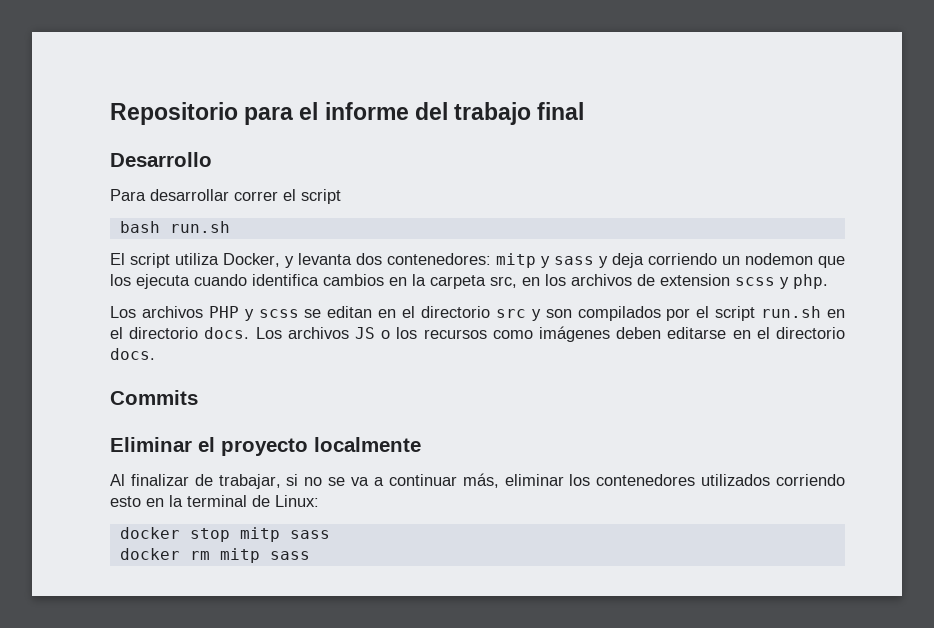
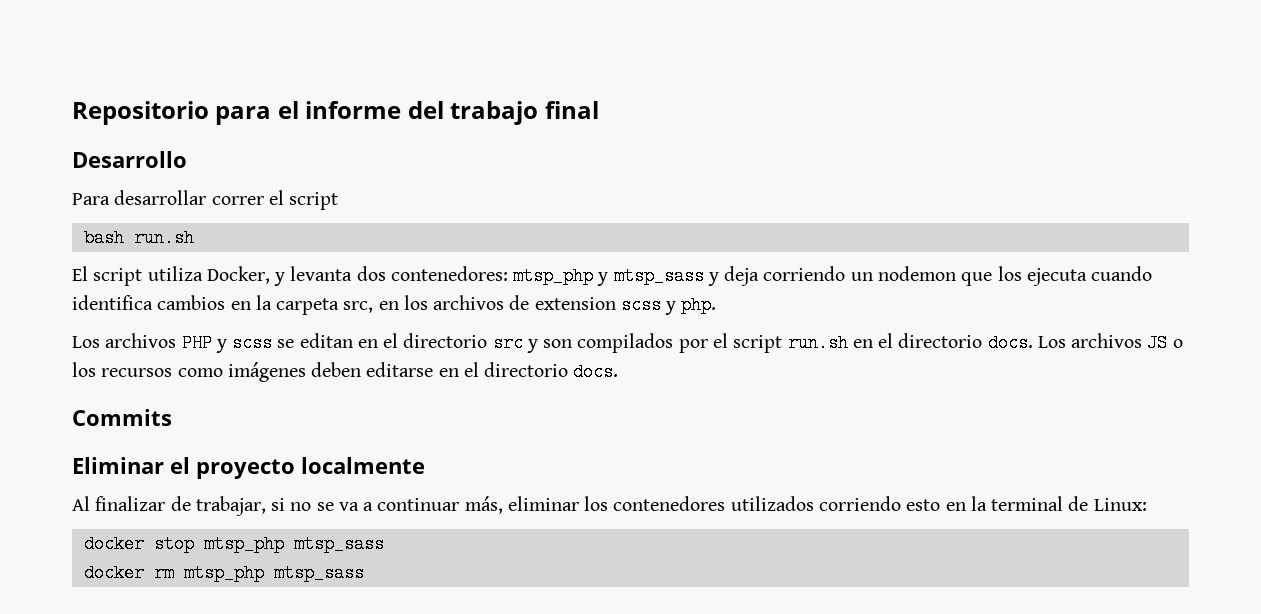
- El script utiliza Docker, y levanta dos contenedores: mitp y sass y deja corriendo un nodemon que los ejecuta cuando identifica cambios en la carpeta src, en los archivos de extension scss y php.
+ El script utiliza Docker, y levanta dos contenedores: mtsp_php y mtsp_sass y deja corriendo un nodemon que los ejecuta cuando identifica cambios en la carpeta src, en los archivos de extension scss y php.
- docker stop mitp sass
+ docker stop mtsp_php mtsp_sass
- docker rm mitp sass
+ docker rm mtsp_php mtsp_sass

